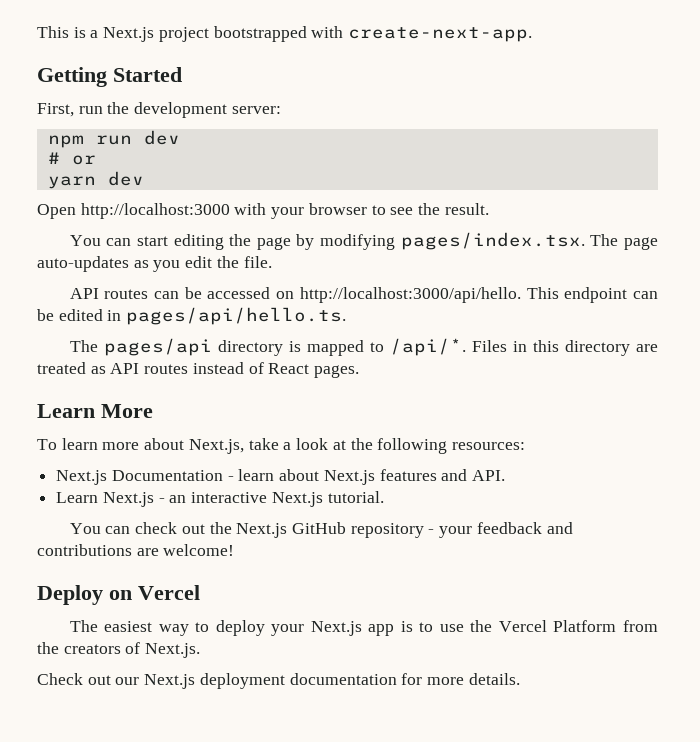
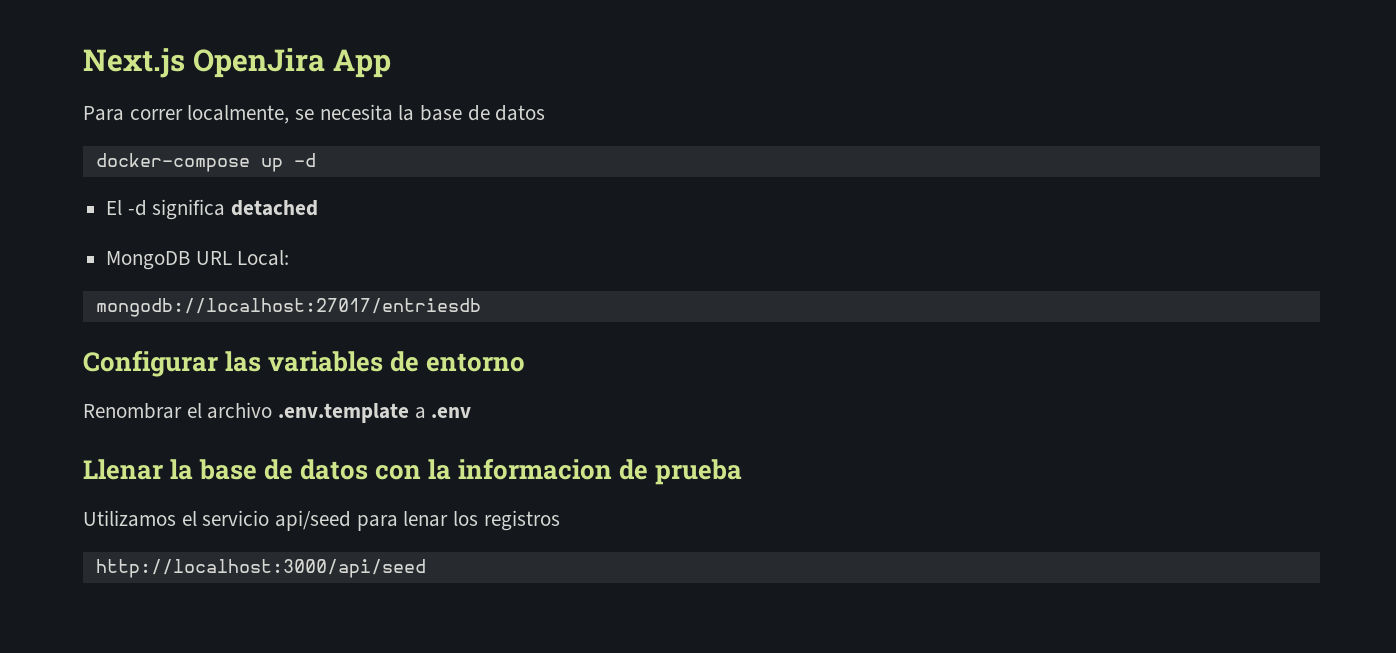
- This is a Next.js project bootstrapped with create-next-app.
- Getting Started
- First, run the development server:
- npm run dev
- # or
- yarn dev
- Open http://localhost:3000 with your browser to see the result.
- You can start editing the page by modifying pages/index.tsx. The page auto-updates as you edit the file.
- API routes can be accessed on http://localhost:3000/api/hello. This endpoint can be edited in pages/api/hello.ts.
- The pages/api directory is mapped to /api/*. Files in this directory are treated as API routes instead of React pages.
- Learn More
- To learn more about Next.js, take a look at the following resources:
- Next.js Documentation - learn about Next.js features and API.
- Learn Next.js - an interactive Next.js tutorial.
- You can check out the Next.js GitHub repository - your feedback and contributions are welcome!
- Deploy on Vercel
- The easiest way to deploy your Next.js app is to use the Vercel Platform from the creators of Next.js.
- Check out our Next.js deployment documentation for more details.
+ Next.js OpenJira App
+ Para correr localmente, se necesita la base de datos
+ docker-compose up -d
+ El -d significa detached
+ MongoDB URL Local:
+ mongodb://localhost:27017/entriesdb
+ Configurar las variables de entorno
+ Renombrar el archivo .env.template a .env
+ Llenar la base de datos con la informacion de prueba
+ Utilizamos el servicio api/seed para lenar los registros
+ http://localhost:3000/api/seed

